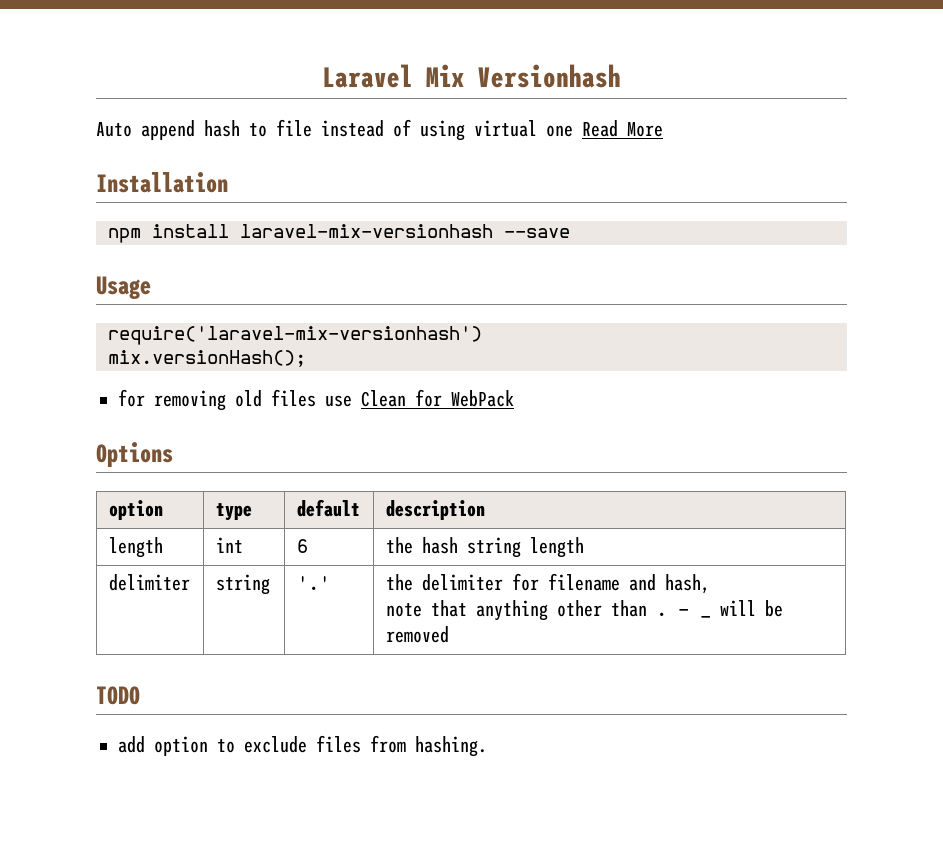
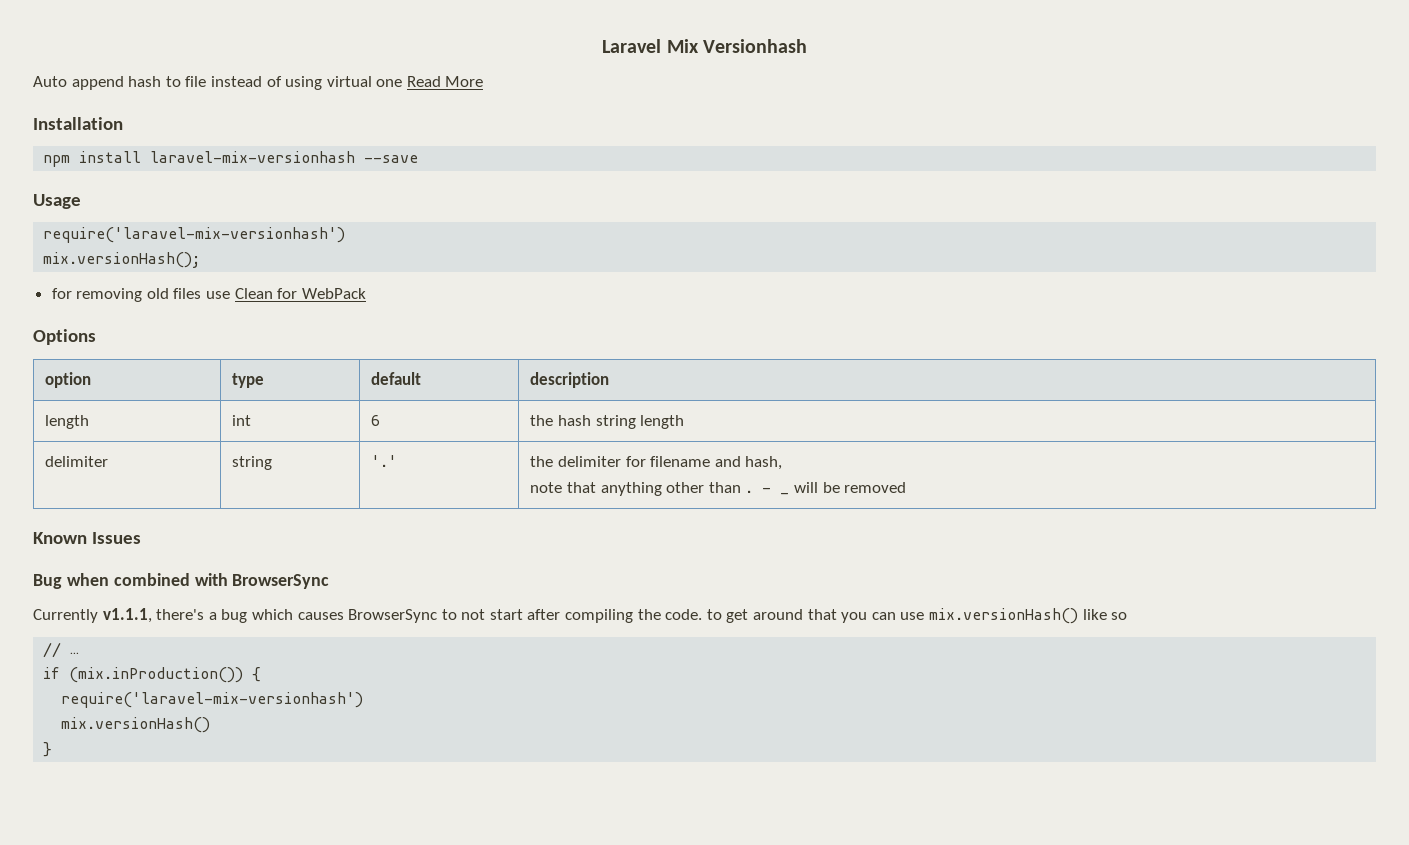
- TODO
- add option to exclude files from hashing.
+ Known Issues
+ Bug when combined with BrowserSync
+ Currently v1.1.1, there's a bug which causes BrowserSync to not start after compiling the code. to get around that you can use mix.versionHash() like so
+ // …
+ if (mix.inProduction()) {
+ require('laravel-mix-versionhash')
+ mix.versionHash()
+ }

